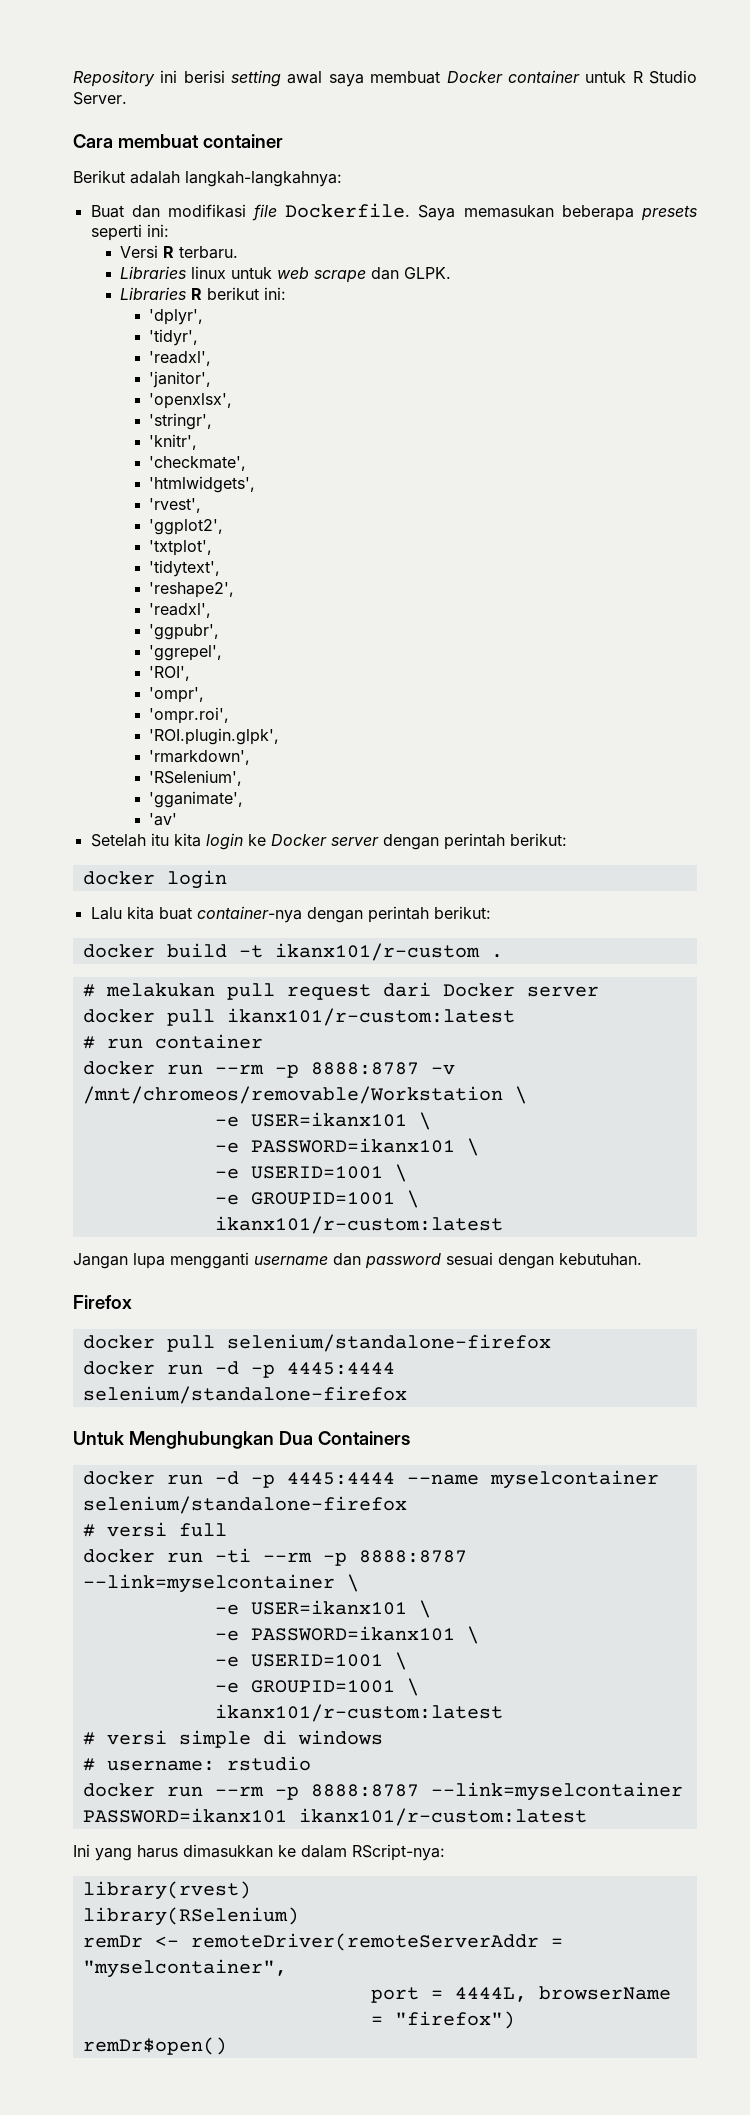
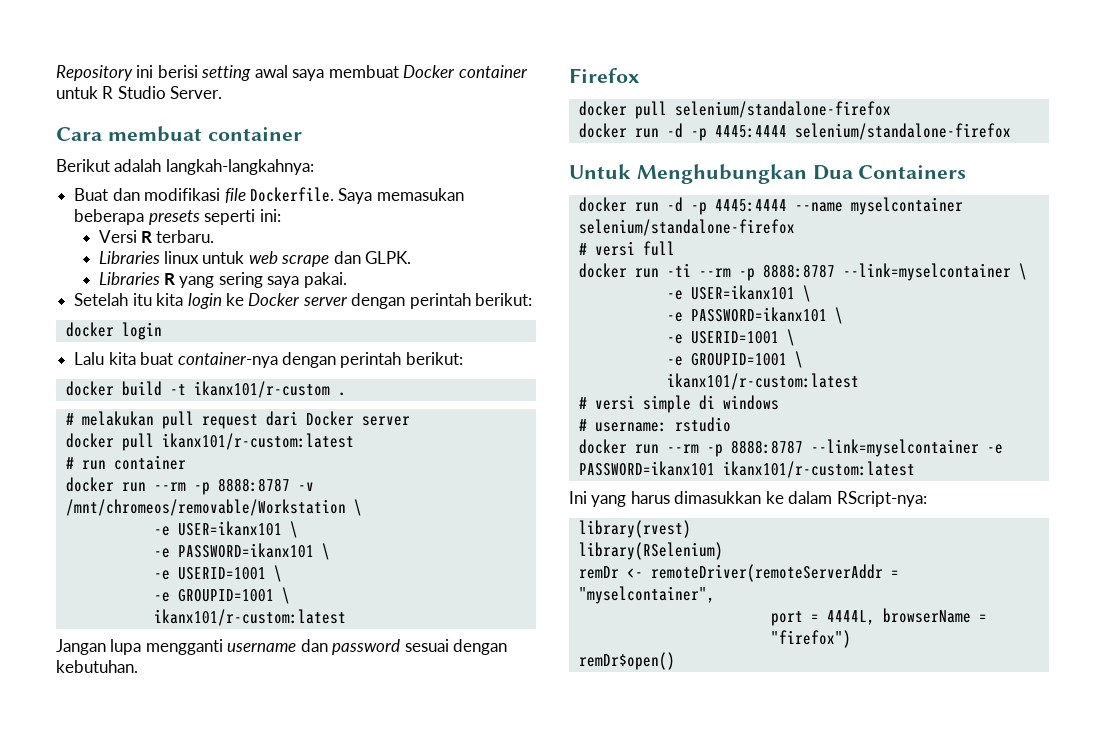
- Libraries R berikut ini:
- 'dplyr',
- 'tidyr',
- 'readxl',
- 'janitor',
- 'openxlsx',
- 'stringr',
- 'knitr',
- 'checkmate',
- 'htmlwidgets',
- 'rvest',
- 'ggplot2',
- 'txtplot',
- 'tidytext',
- 'reshape2',
- 'readxl',
- 'ggpubr',
- 'ggrepel',
- 'ROI',
- 'ompr',
- 'ompr.roi',
- 'ROI.plugin.glpk',
- 'rmarkdown',
- 'RSelenium',
- 'gganimate',
- 'av'
+ Libraries R yang sering saya pakai.
- docker run --rm -p 8888:8787 --link=myselcontainer PASSWORD=ikanx101 ikanx101/r-custom:latest
+ docker run --rm -p 8888:8787 --link=myselcontainer -e PASSWORD=ikanx101 ikanx101/r-custom:latest

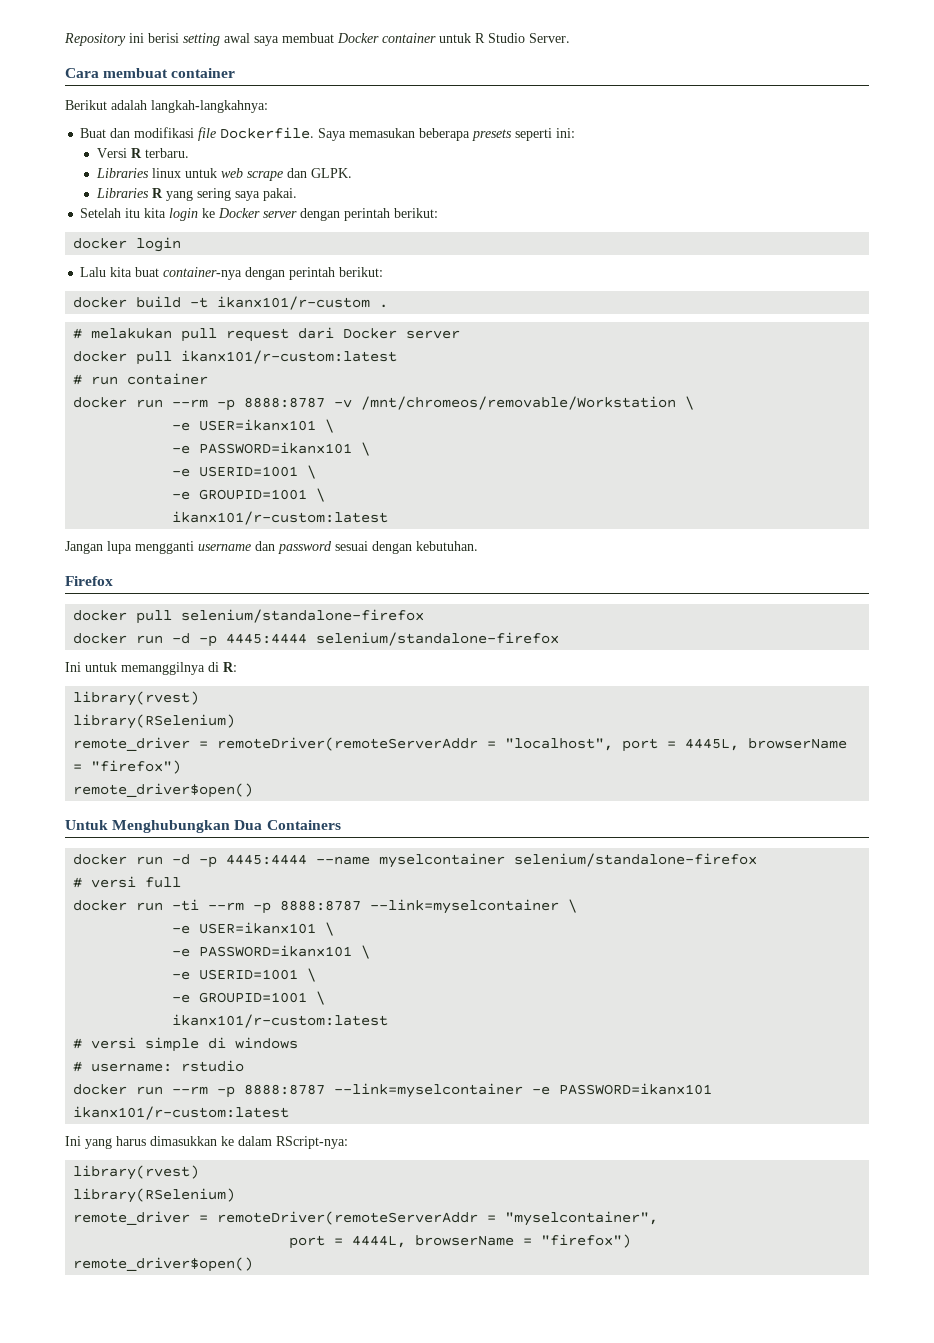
+ Ini untuk memanggilnya di R:
+ library(rvest)
+ library(RSelenium)
+ remote_driver = remoteDriver(remoteServerAddr = "localhost", port = 4445L, browserName = "firefox")
+ remote_driver$open()
- remDr <- remoteDriver(remoteServerAddr = "myselcontainer",
+ remote_driver = remoteDriver(remoteServerAddr = "myselcontainer",
  port = 4444L, browserName = "firefox")
- remDr$open()
+ remote_driver$open()

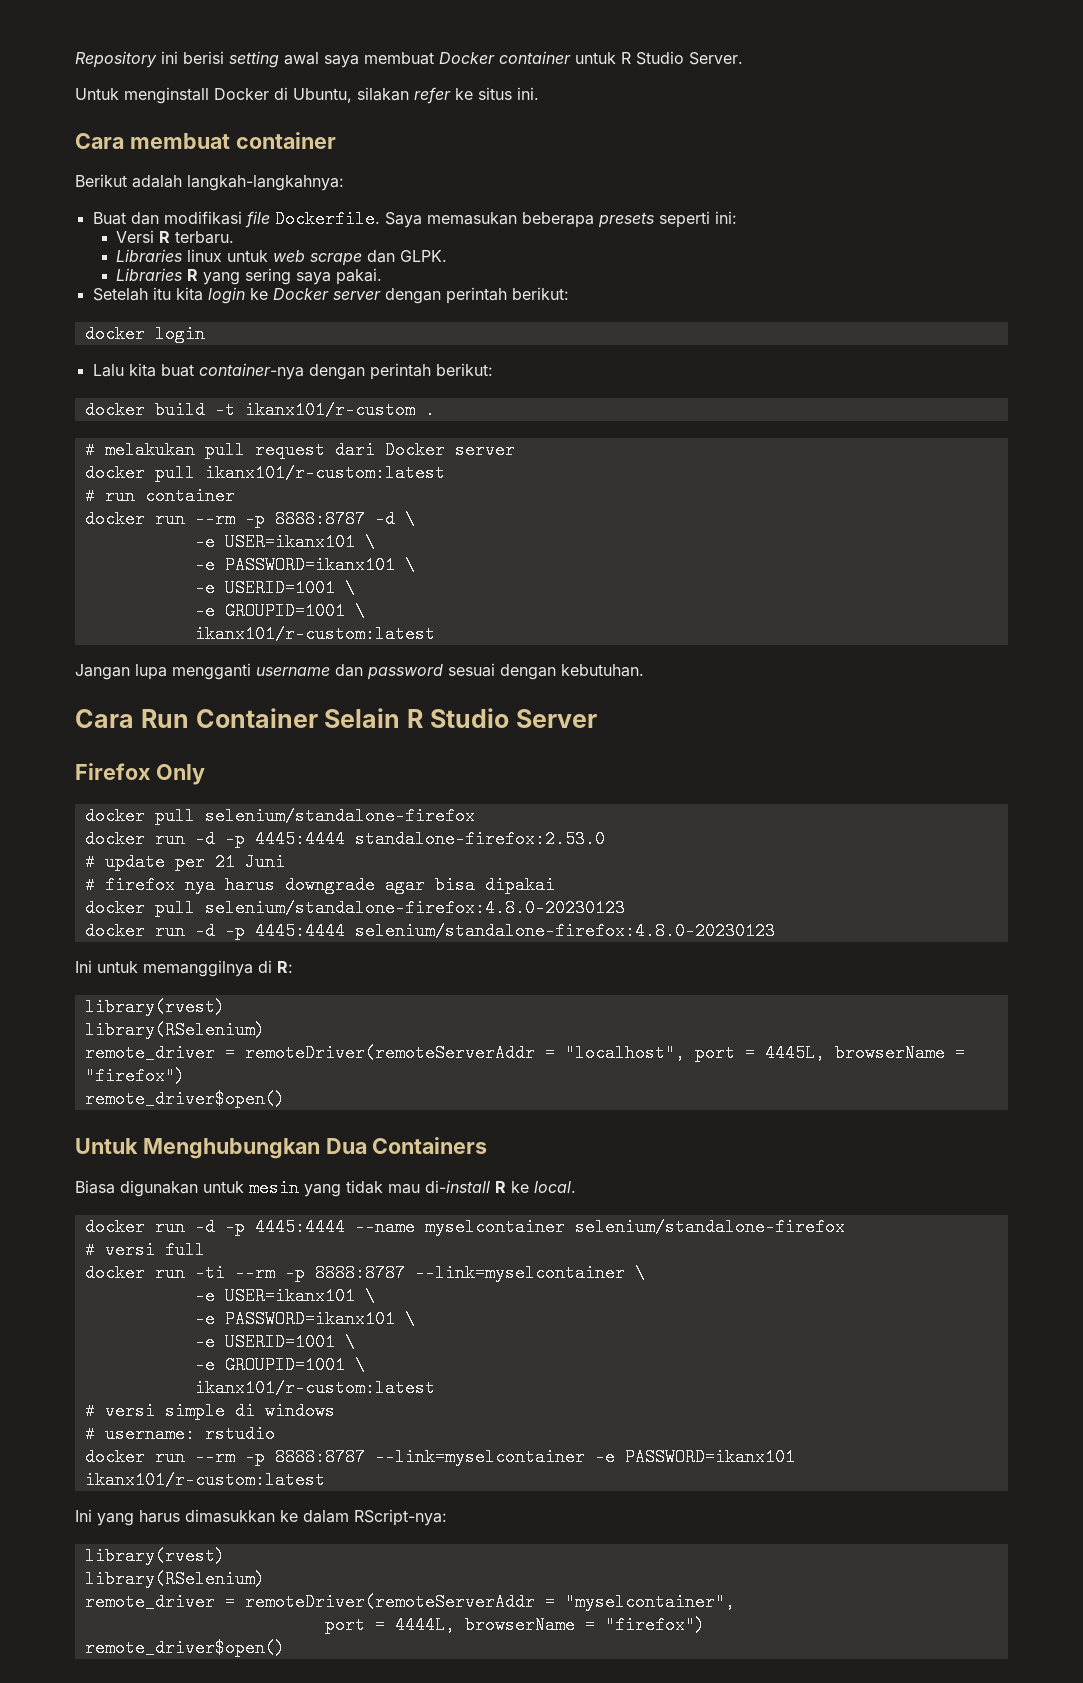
+ Untuk menginstall Docker di Ubuntu, silakan refer ke situs ini.
- docker run --rm -p 8888:8787 -v /mnt/chromeos/removable/Workstation \
+ docker run --rm -p 8888:8787 -d \
+ Cara Run Container Selain R Studio Server
- Firefox
+ Firefox Only
- docker run -d -p 4445:4444 selenium/standalone-firefox
+ docker run -d -p 4445:4444 standalone-firefox:2.53.0
+ # update per 21 Juni
+ # firefox nya harus downgrade agar bisa dipakai
+ docker pull selenium/standalone-firefox:4.8.0-20230123
+ docker run -d -p 4445:4444 selenium/standalone-firefox:4.8.0-20230123
+ Biasa digunakan untuk mesin yang tidak mau di-install R ke local.

